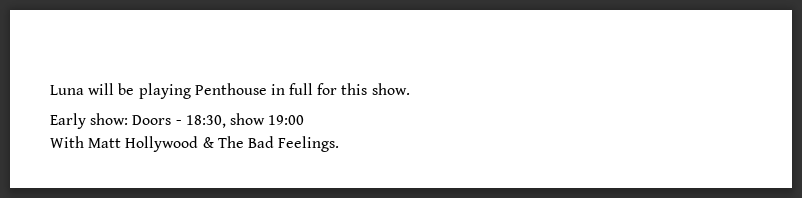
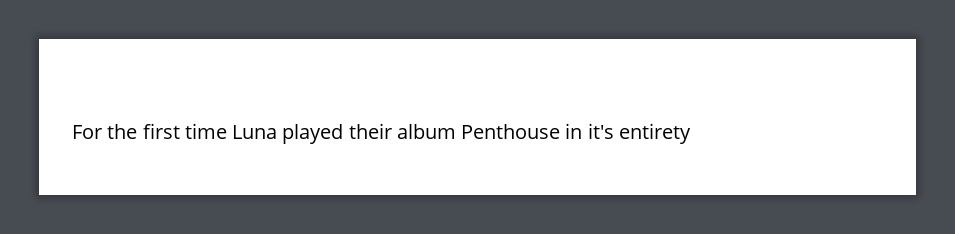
- Luna will be playing Penthouse in full for this show.
- Early show: Doors - 18:30, show 19:00
- With Matt Hollywood & The Bad Feelings.
+ For the first time Luna played their album Penthouse in it's entirety

